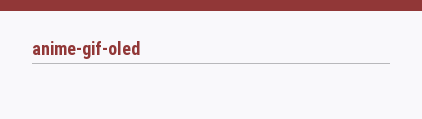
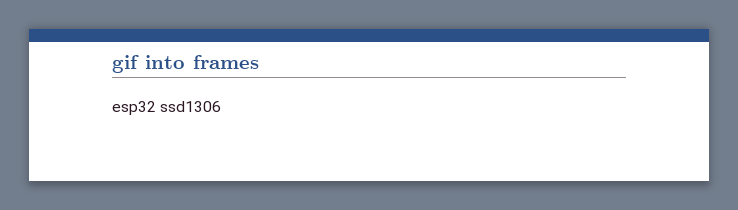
- anime-gif-oled
+ gif into frames
+ esp32 ssd1306

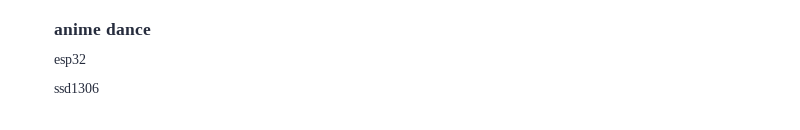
- gif into frames
+ anime dance
- esp32 ssd1306
+ esp32
+ ssd1306

